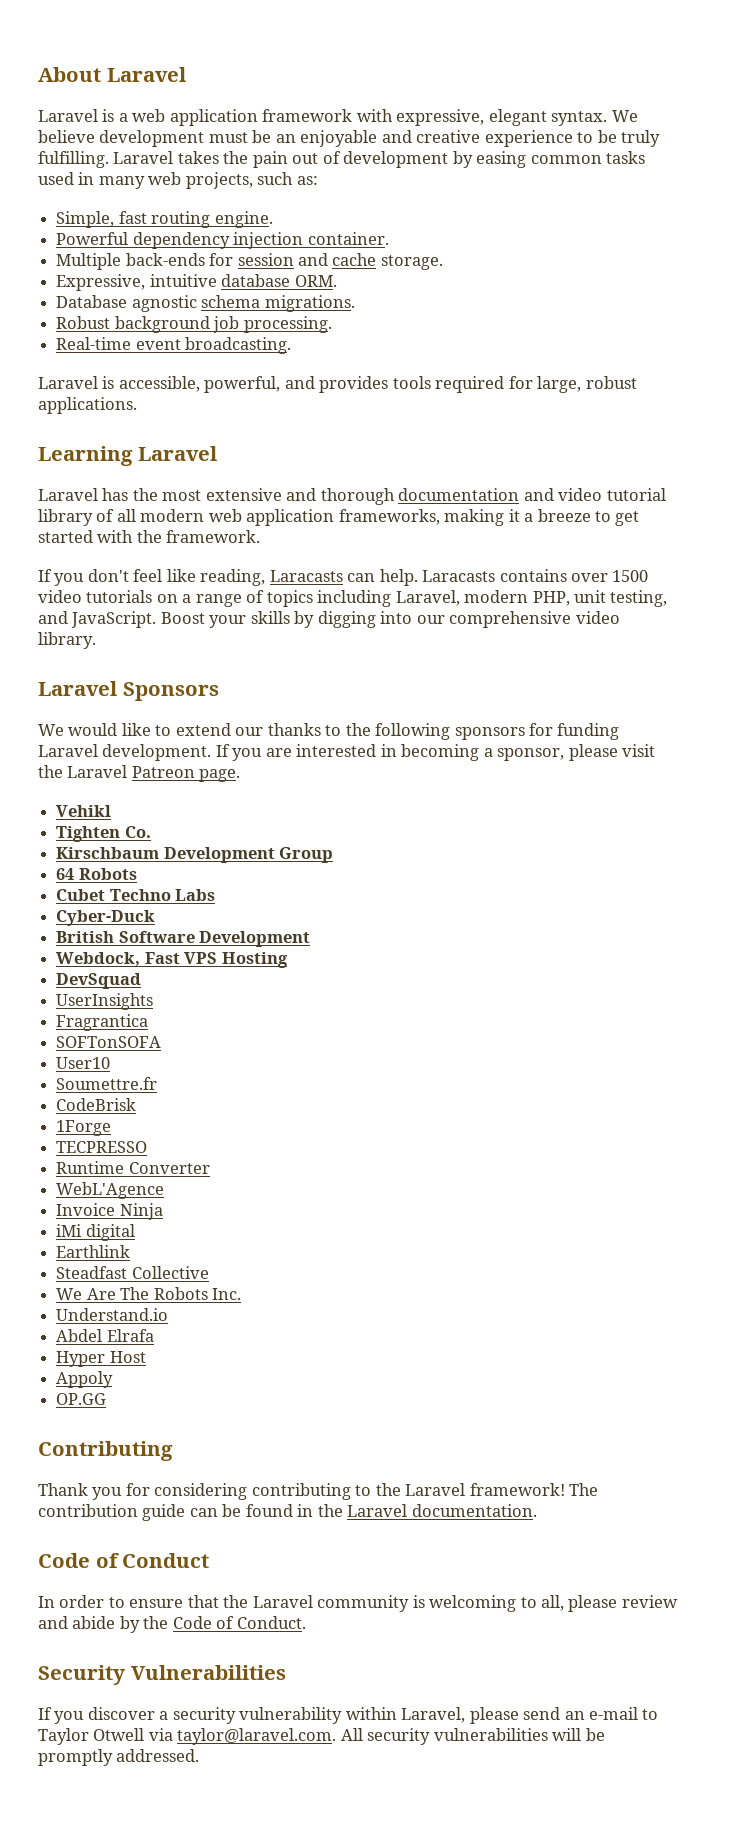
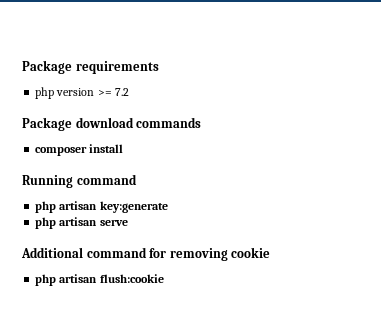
- About Laravel
- Laravel is a web application framework with expressive, elegant syntax. We believe development must be an enjoyable and creative experience to be truly fulfilling. Laravel takes the pain out of development by easing common tasks used in many web projects, such as:
- Simple, fast routing engine.
- Powerful dependency injection container.
- Multiple back-ends for session and cache storage.
- Expressive, intuitive database ORM.
- Database agnostic schema migrations.
- Robust background job processing.
- Real-time event broadcasting.
- Laravel is accessible, powerful, and provides tools required for large, robust applications.
- Learning Laravel
- Laravel has the most extensive and thorough documentation and video tutorial library of all modern web application frameworks, making it a breeze to get started with the framework.
- If you don't feel like reading, Laracasts can help. Laracasts contains over 1500 video tutorials on a range of topics including Laravel, modern PHP, unit testing, and JavaScript. Boost your skills by digging into our comprehensive video library.
- Laravel Sponsors
- We would like to extend our thanks to the following sponsors for funding Laravel development. If you are interested in becoming a sponsor, please visit the Laravel Patreon page.
- Vehikl
- Tighten Co.
- Kirschbaum Development Group
- 64 Robots
- Cubet Techno Labs
- Cyber-Duck
- British Software Development
- Webdock, Fast VPS Hosting
- DevSquad
- UserInsights
- Fragrantica
- SOFTonSOFA
- User10
- Soumettre.fr
- CodeBrisk
- 1Forge
- TECPRESSO
- Runtime Converter
- WebL'Agence
- Invoice Ninja
- iMi digital
- Earthlink
- Steadfast Collective
- We Are The Robots Inc.
- Understand.io
- Abdel Elrafa
- Hyper Host
- Appoly
- OP.GG
- Contributing
- Thank you for considering contributing to the Laravel framework! The contribution guide can be found in the Laravel documentation.
- Code of Conduct
- In order to ensure that the Laravel community is welcoming to all, please review and abide by the Code of Conduct.
- Security Vulnerabilities
- If you discover a security vulnerability within Laravel, please send an e-mail to Taylor Otwell via taylor@laravel.com. All security vulnerabilities will be promptly addressed.
+ Package requirements
+ php version >= 7.2
+ Package download commands
+ composer install
+ Running command
+ php artisan key:generate
+ php artisan serve
+ Additional command for removing cookie
+ php artisan flush:cookie

